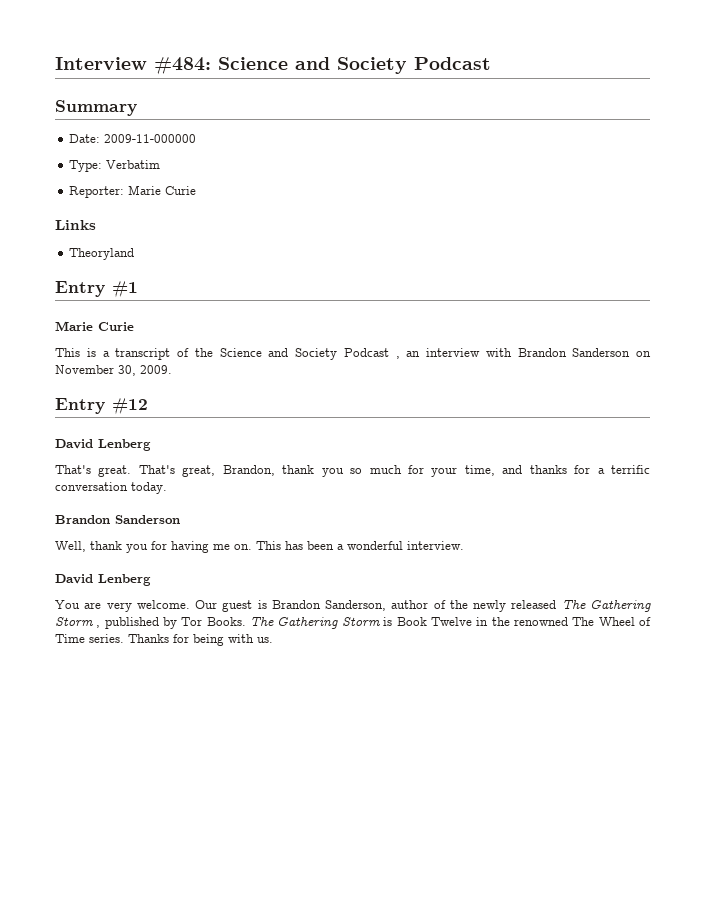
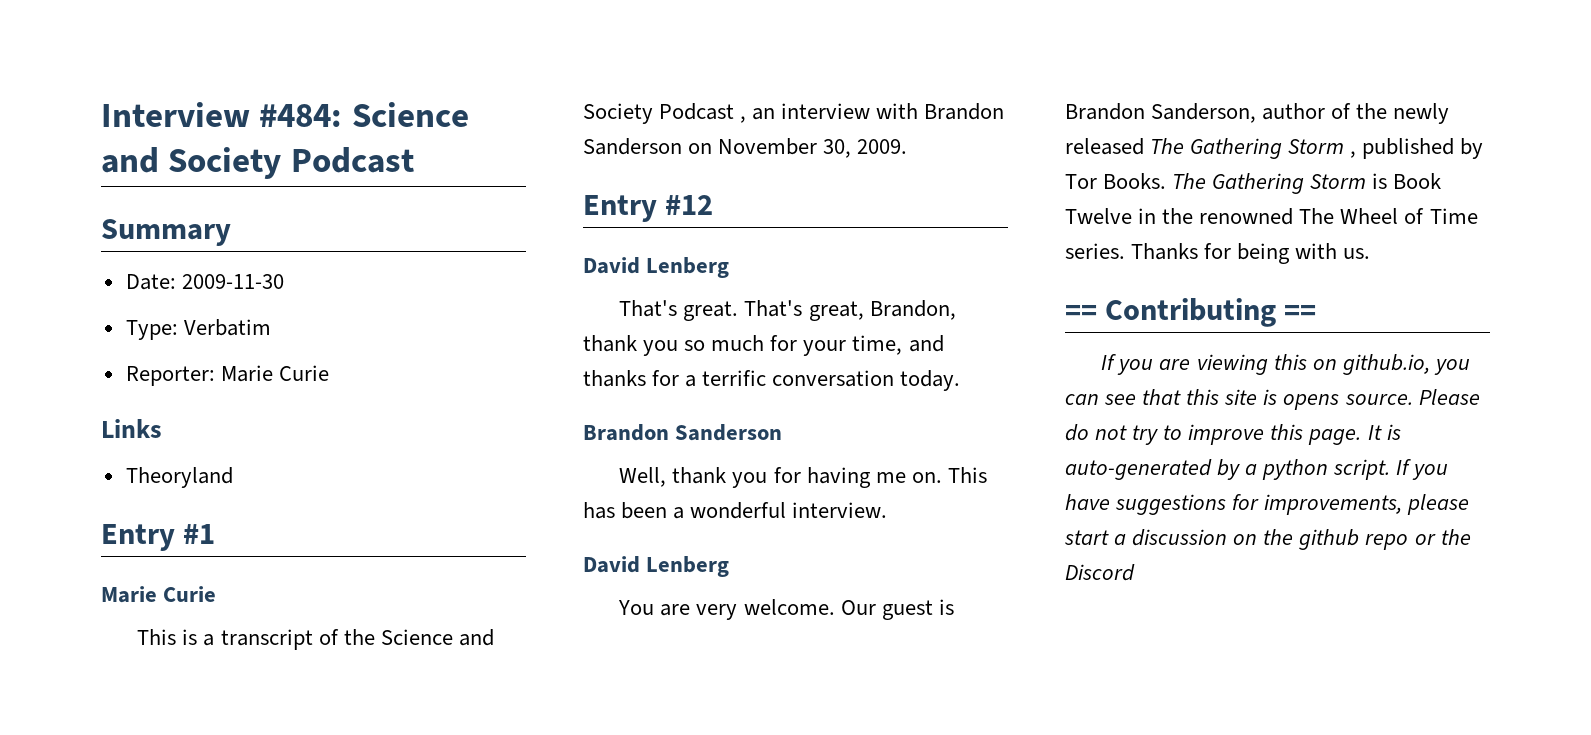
- Date: 2009-11-000000
+ Date: 2009-11-30
+ == Contributing ==
+ If you are viewing this on github.io, you can see that this site is opens source. Please do not try to improve this page. It is auto-generated by a python script. If you have suggestions for improvements, please start a discussion on the github repo or the Discord

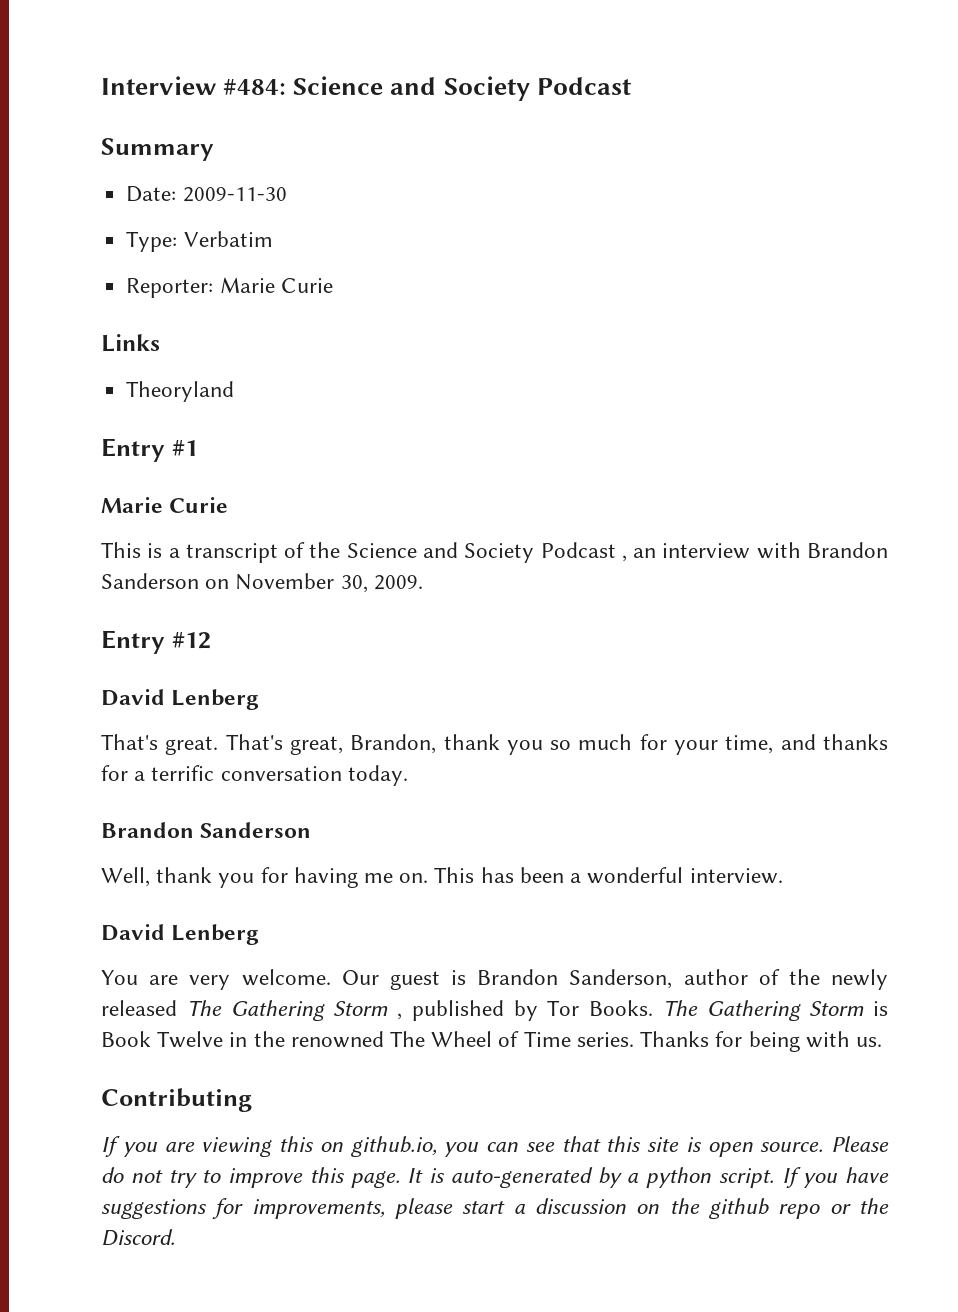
- == Contributing ==
+ Contributing
- If you are viewing this on github.io, you can see that this site is opens source.
+ If you are viewing this on github.io, you can see that this site is open source.
- If you have suggestions for improvements, please start a discussion on the github repo or the Discord
+ If you have suggestions for improvements, please start a discussion on the github repo or the Discord.

